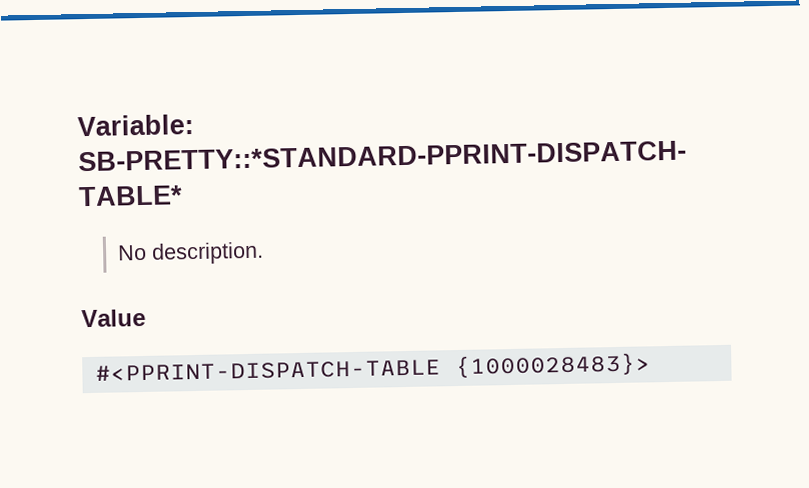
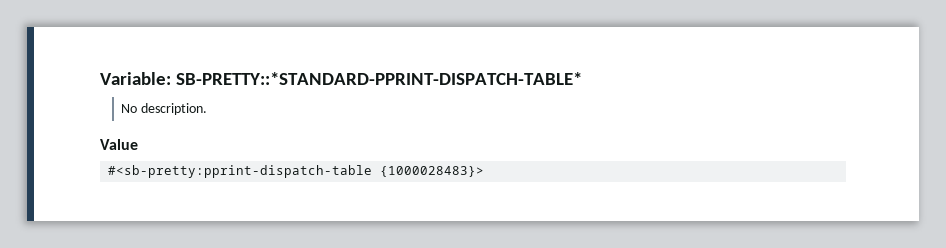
- #<PPRINT-DISPATCH-TABLE {1000028483}>
+ #<sb-pretty:pprint-dispatch-table {1000028483}>

